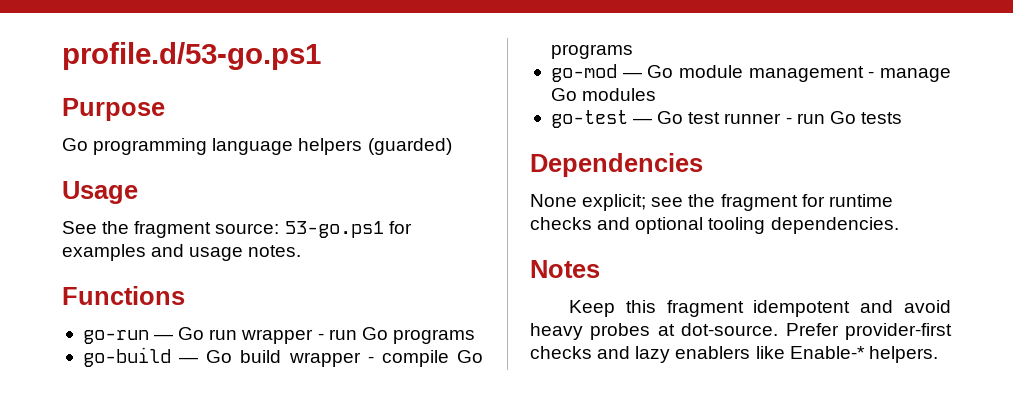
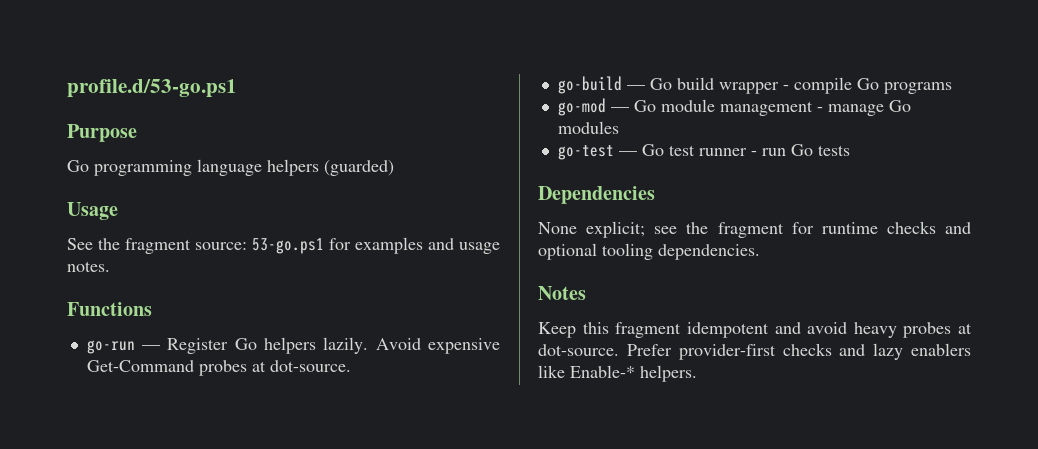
- go-run — Go run wrapper - run Go programs
+ go-run — Register Go helpers lazily. Avoid expensive Get-Command probes at dot-source.

